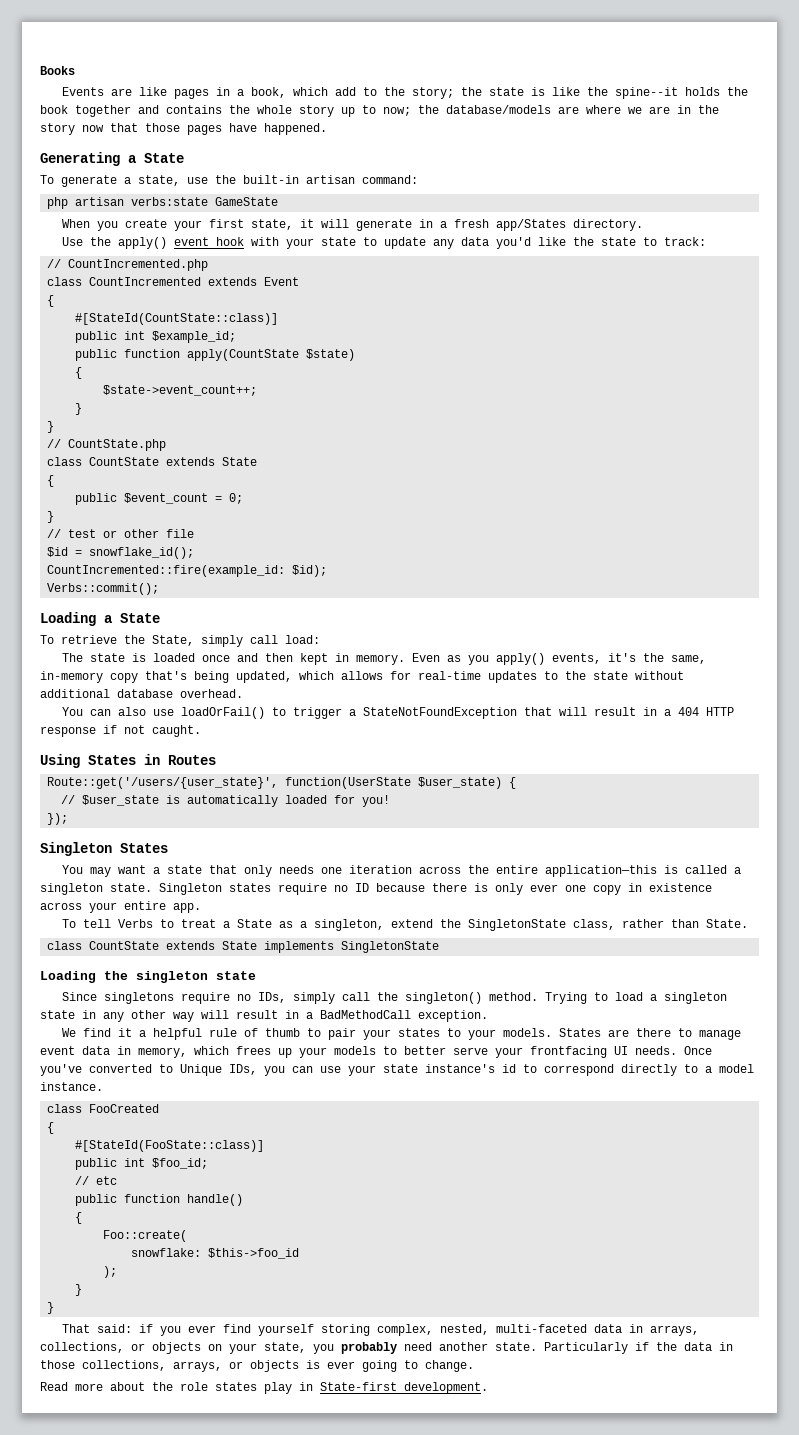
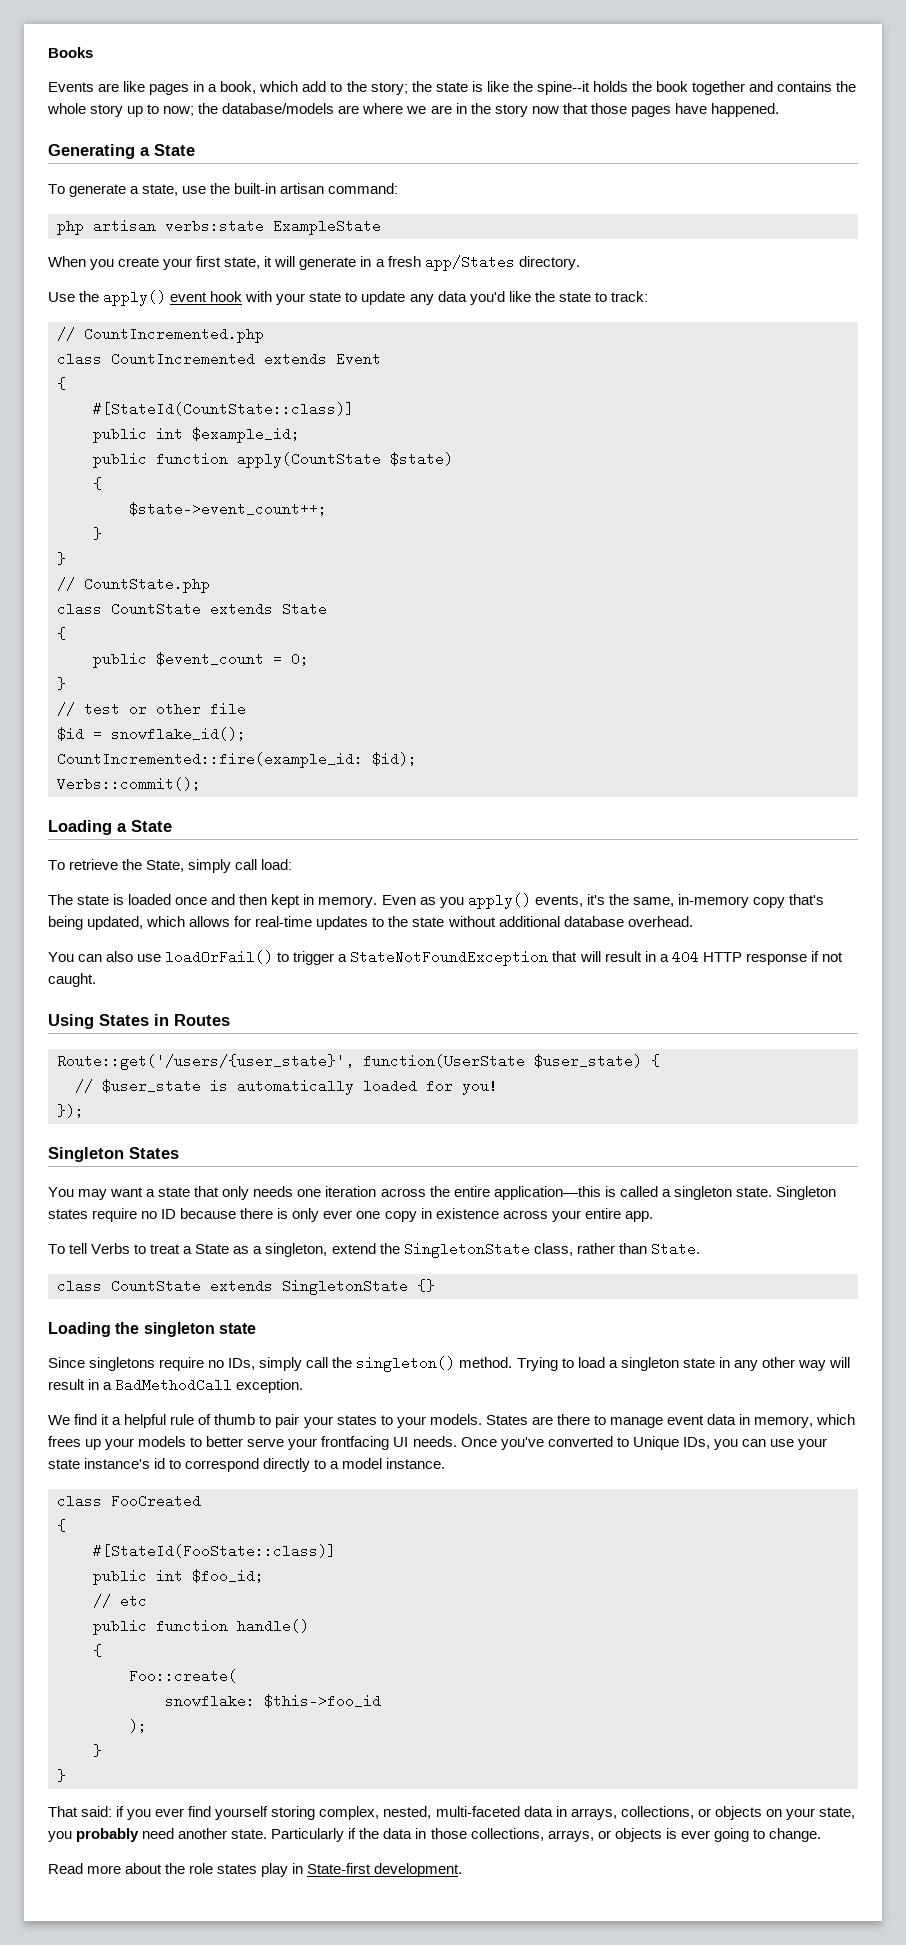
- php artisan verbs:state GameState
+ php artisan verbs:state ExampleState
- class CountState extends State implements SingletonState
+ class CountState extends SingletonState {}

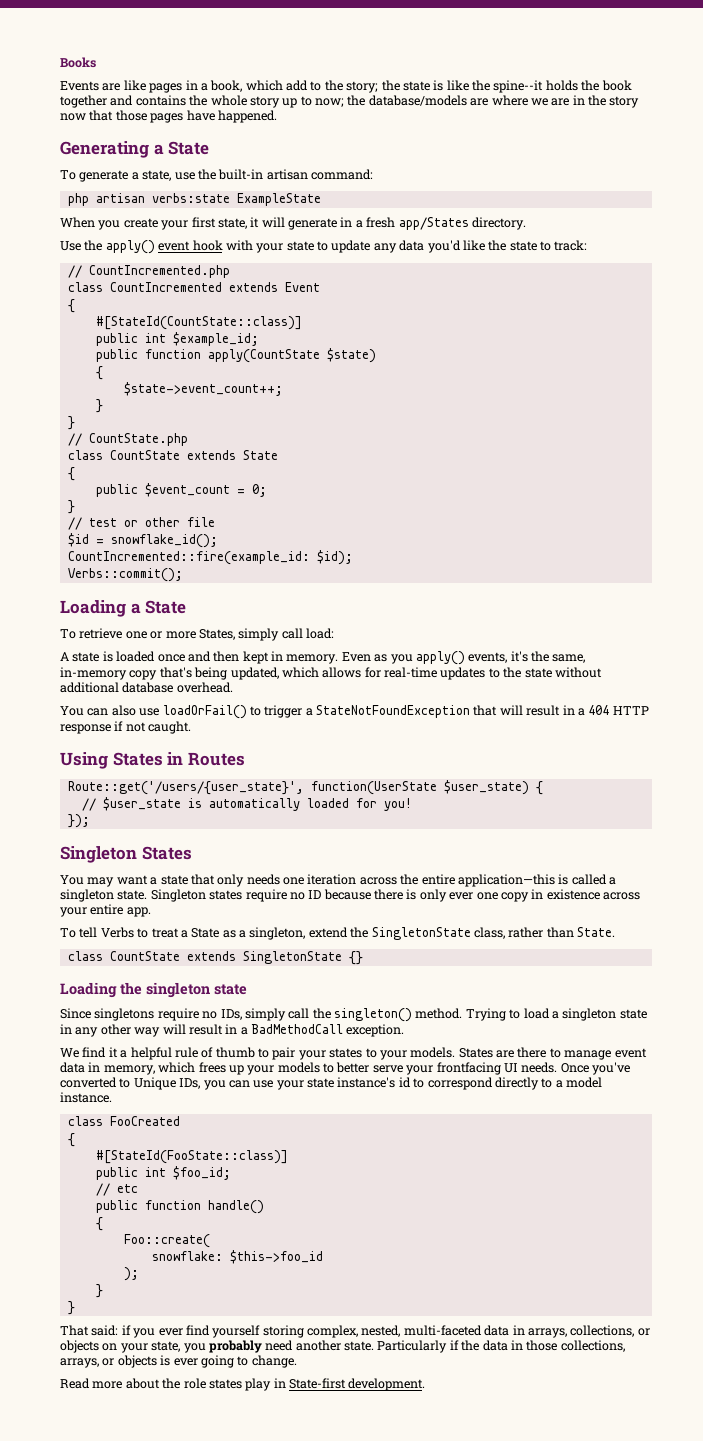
- To retrieve the State, simply call load:
+ To retrieve one or more States, simply call load:
- The state is loaded once and then kept in memory.
+ A state is loaded once and then kept in memory.

